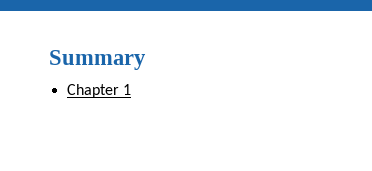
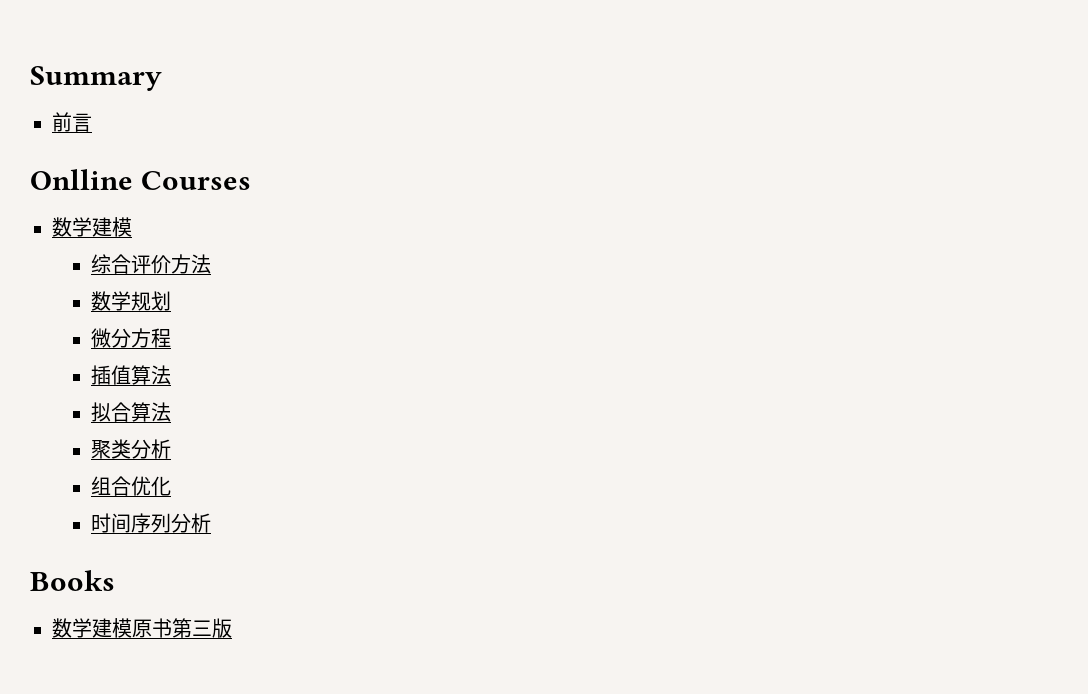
- Chapter 1
+ 前言
+ Onlline Courses
+ 数学建模
+ 综合评价方法
+ 数学规划
+ 微分方程
+ 插值算法
+ 拟合算法
+ 聚类分析
+ 组合优化
+ 时间序列分析
+ Books
+ 数学建模原书第三版

